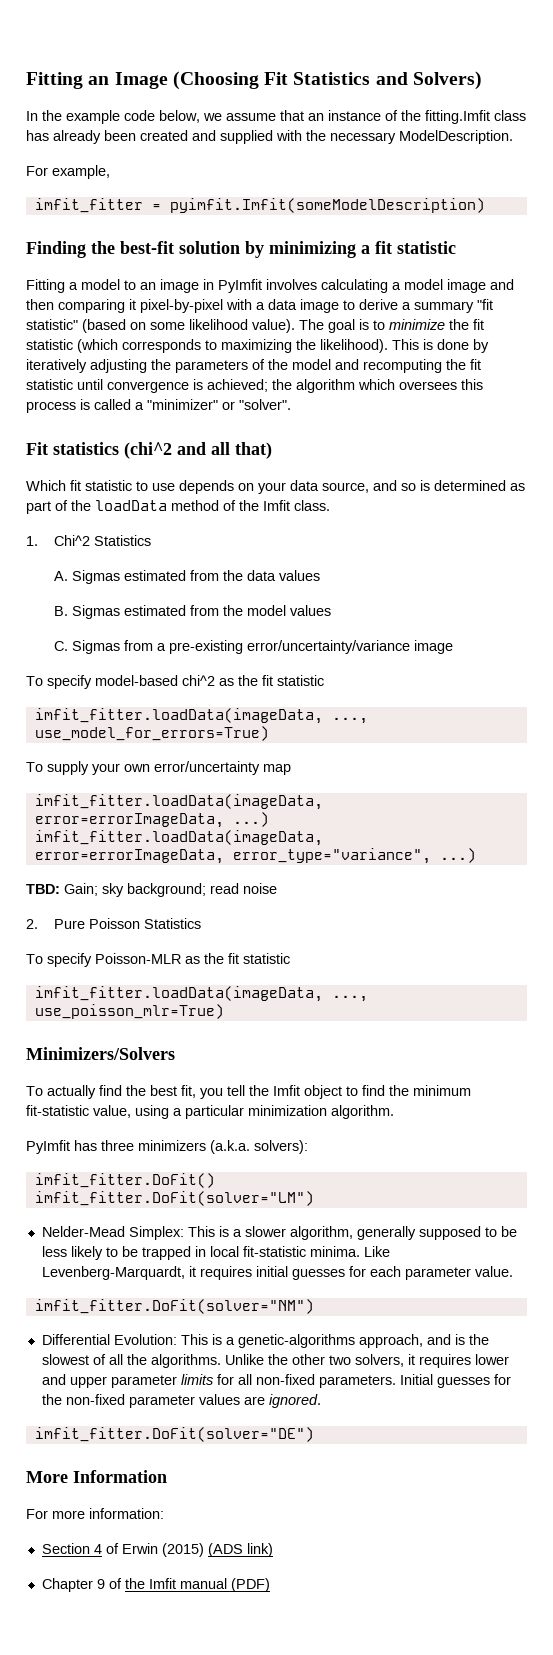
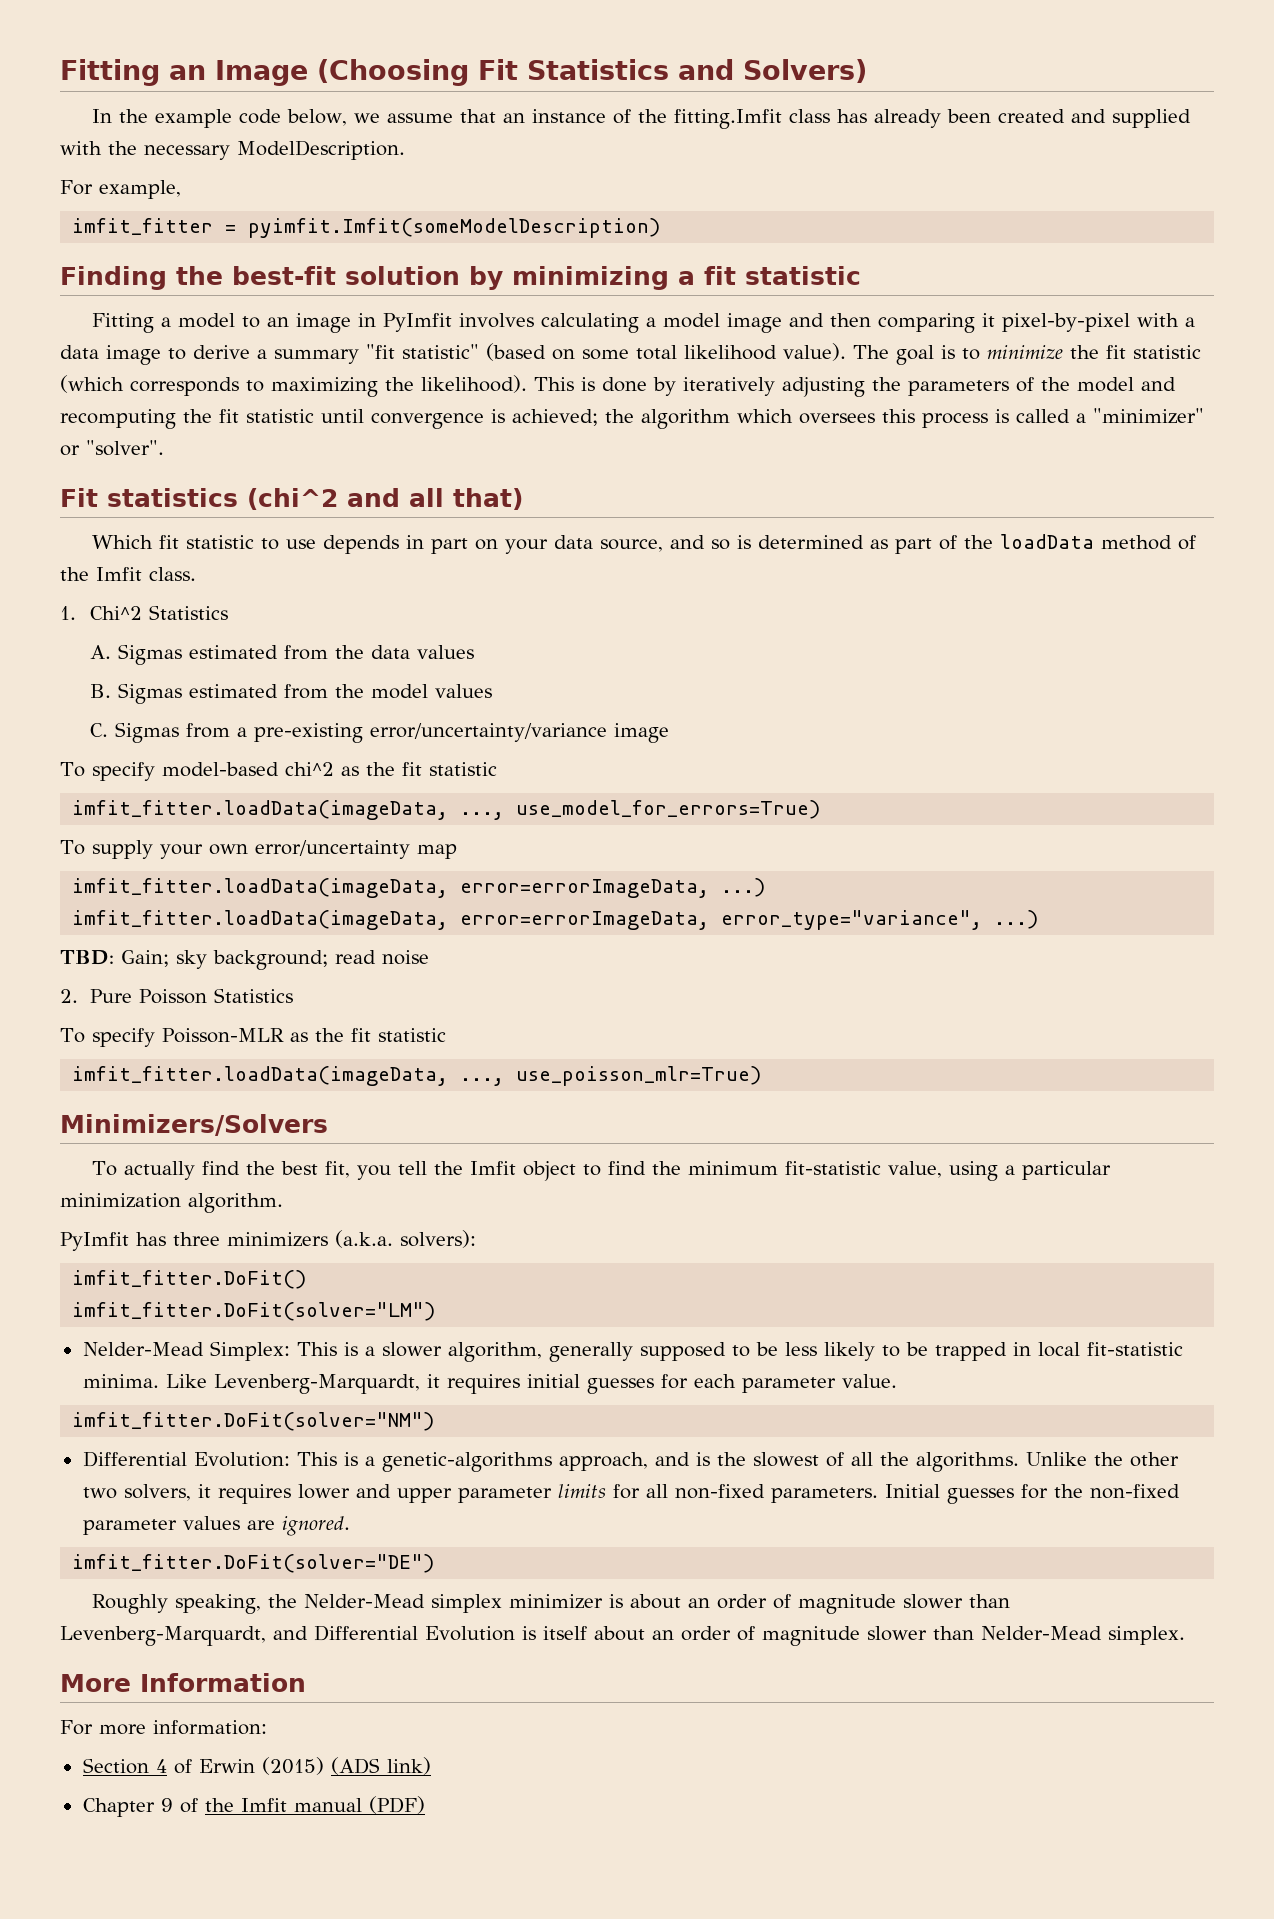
- Fitting a model to an image in PyImfit involves calculating a model image and then comparing it pixel-by-pixel with a data image to derive a summary "fit statistic" (based on some likelihood value).
+ Fitting a model to an image in PyImfit involves calculating a model image and then comparing it pixel-by-pixel with a data image to derive a summary "fit statistic" (based on some total likelihood value).
- Which fit statistic to use depends on your data source, and so is determined as part of the loadData method of the Imfit class.
+ Which fit statistic to use depends in part on your data source, and so is determined as part of the loadData method of the Imfit class.
+ Roughly speaking, the Nelder-Mead simplex minimizer is about an order of magnitude slower than Levenberg-Marquardt, and Differential Evolution is itself about an order of magnitude slower than Nelder-Mead simplex.

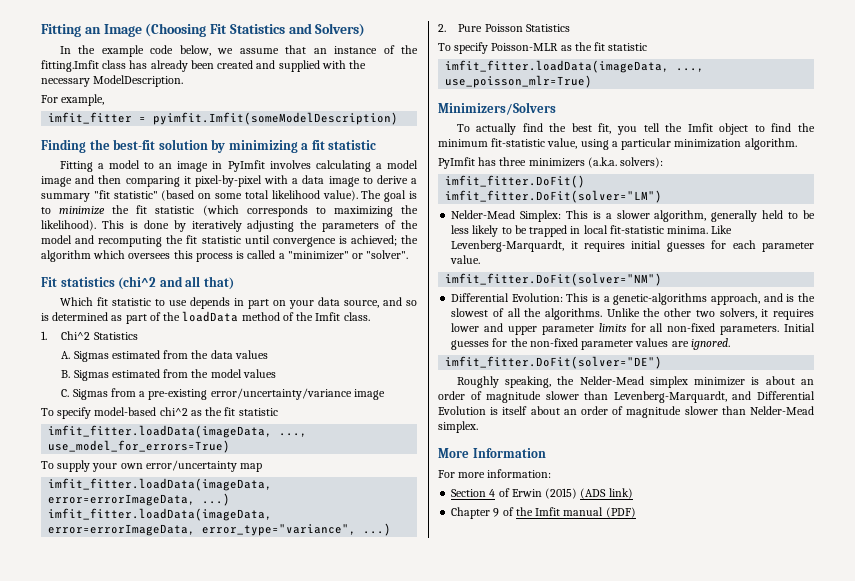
- TBD: Gain; sky background; read noise
- Nelder-Mead Simplex: This is a slower algorithm, generally supposed to be less likely to be trapped in local fit-statistic minima.
+ Nelder-Mead Simplex: This is a slower algorithm, generally held to be less likely to be trapped in local fit-statistic minima.

